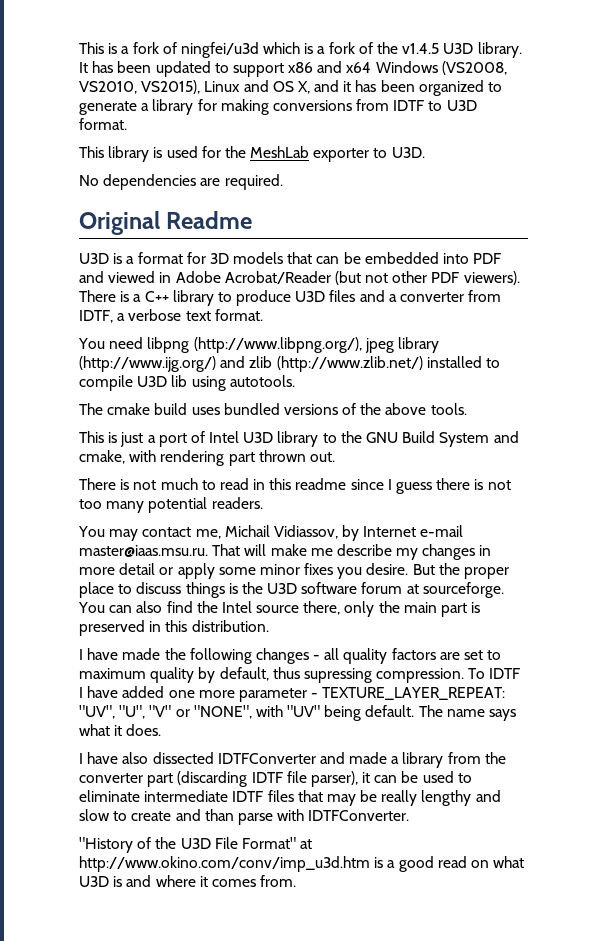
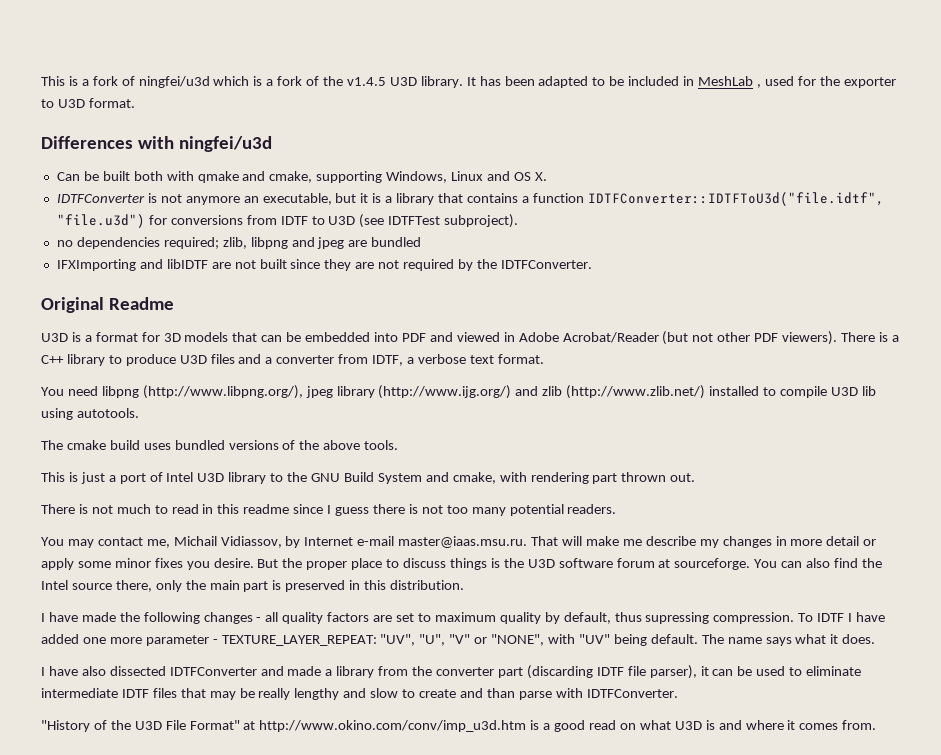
- It has been updated to support x86 and x64 Windows (VS2008, VS2010, VS2015), Linux and OS X, and it has been organized to generate a library for making conversions from IDTF to U3D format.
- This library is used for the MeshLab exporter to U3D.
- No dependencies are required.
+ It has been adapted to be included in MeshLab , used for the exporter to U3D format.
+ Differences with ningfei/u3d
+ Can be built both with qmake and cmake, supporting Windows, Linux and OS X.
+ IDTFConverter is not anymore an executable, but it is a library that contains a function IDTFConverter::IDTFToU3d("file.idtf", "file.u3d") for conversions from IDTF to U3D (see IDTFTest subproject).
+ no dependencies required; zlib, libpng and jpeg are bundled
+ IFXImporting and libIDTF are not built since they are not required by the IDTFConverter.

